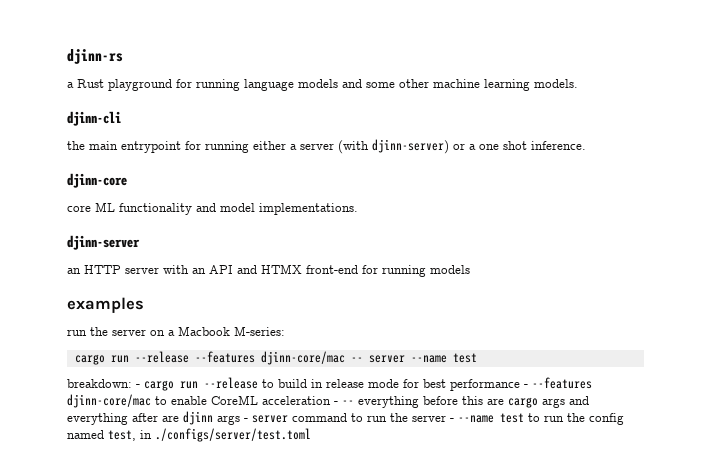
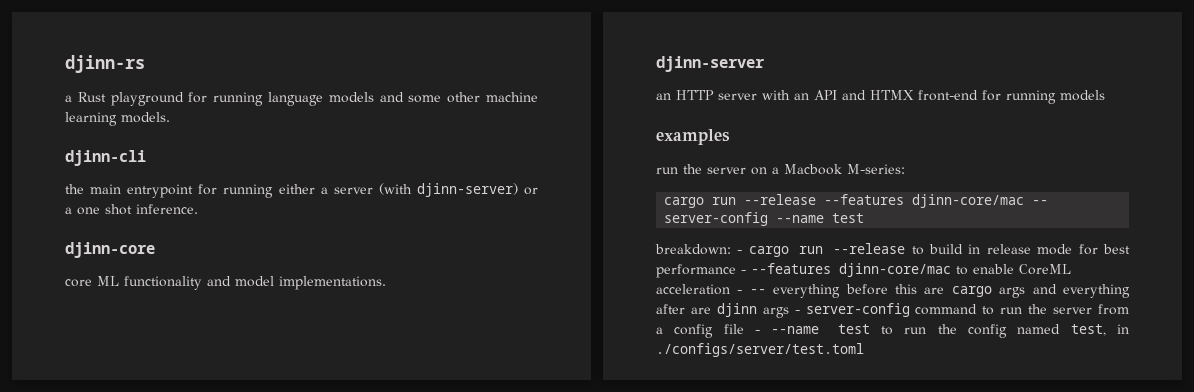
- cargo run --release --features djinn-core/mac -- server --name test
+ cargo run --release --features djinn-core/mac -- server-config --name test
- breakdown: - cargo run --release to build in release mode for best performance - --features djinn-core/mac to enable CoreML acceleration - -- everything before this are cargo args and everything after are djinn args - server command to run the server - --name test to run the config named test, in ./configs/server/test.toml
+ breakdown: - cargo run --release to build in release mode for best performance - --features djinn-core/mac to enable CoreML acceleration - -- everything before this are cargo args and everything after are djinn args - server-config command to run the server from a config file - --name test to run the config named test, in ./configs/server/test.toml

